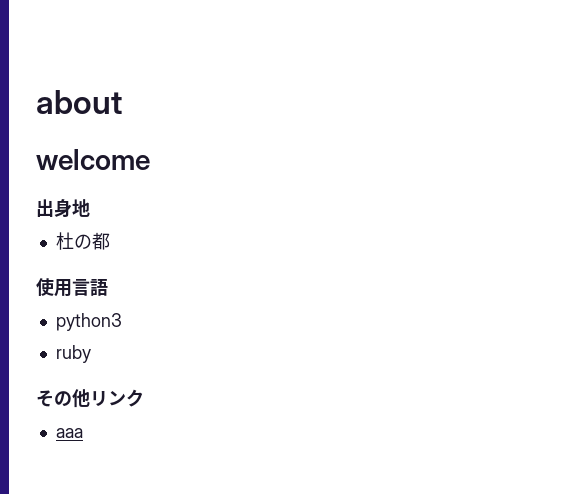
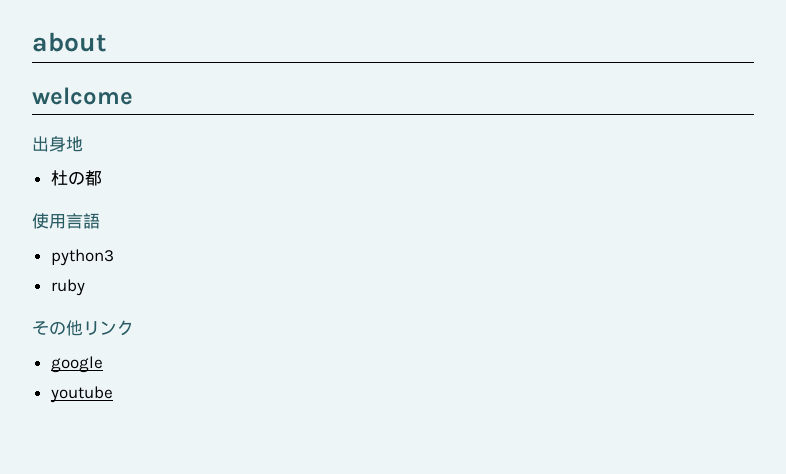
- aaa
+ google
+ youtube

